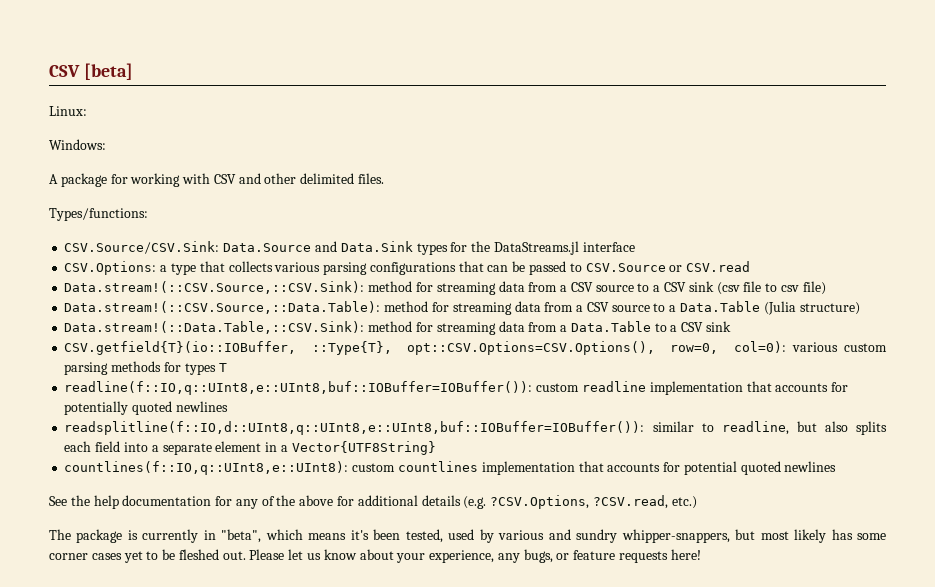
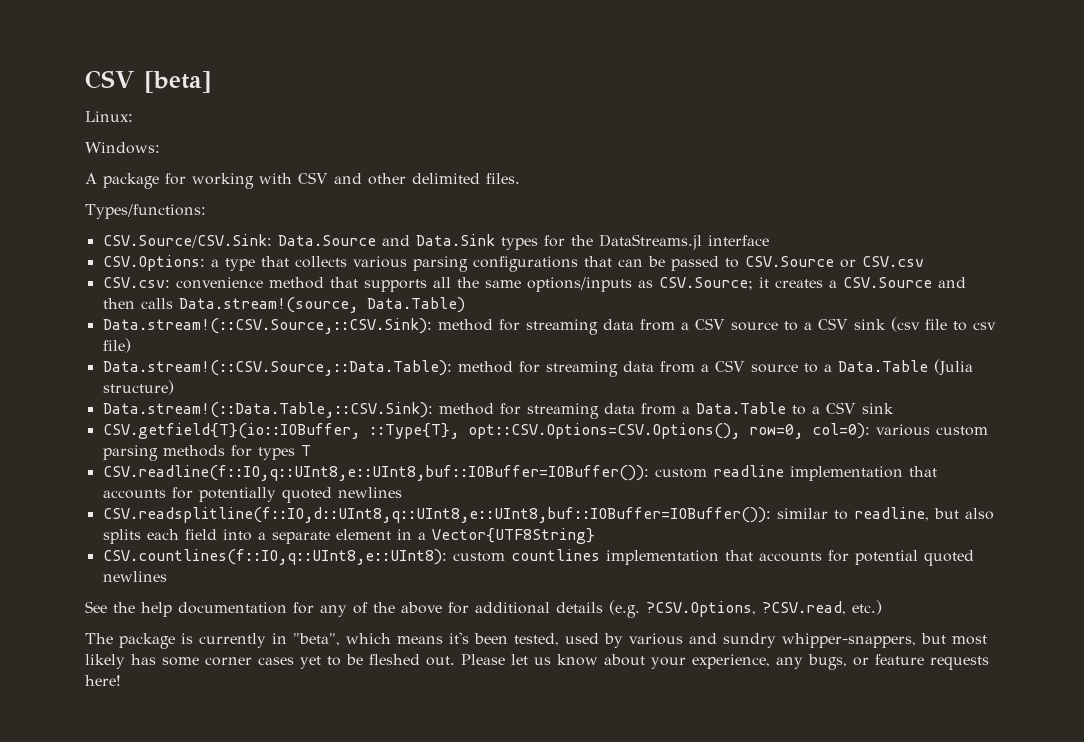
- CSV.Options: a type that collects various parsing configurations that can be passed to CSV.Source or CSV.read
+ CSV.Options: a type that collects various parsing configurations that can be passed to CSV.Source or CSV.csv
+ CSV.csv: convenience method that supports all the same options/inputs as CSV.Source; it creates a CSV.Source and then calls Data.stream!(source, Data.Table)
- readline(f::IO,q::UInt8,e::UInt8,buf::IOBuffer=IOBuffer()): custom readline implementation that accounts for potentially quoted newlines
+ CSV.readline(f::IO,q::UInt8,e::UInt8,buf::IOBuffer=IOBuffer()): custom readline implementation that accounts for potentially quoted newlines
- readsplitline(f::IO,d::UInt8,q::UInt8,e::UInt8,buf::IOBuffer=IOBuffer()): similar to readline, but also splits each field into a separate element in a Vector{UTF8String}
+ CSV.readsplitline(f::IO,d::UInt8,q::UInt8,e::UInt8,buf::IOBuffer=IOBuffer()): similar to readline, but also splits each field into a separate element in a Vector{UTF8String}
- countlines(f::IO,q::UInt8,e::UInt8): custom countlines implementation that accounts for potential quoted newlines
+ CSV.countlines(f::IO,q::UInt8,e::UInt8): custom countlines implementation that accounts for potential quoted newlines

